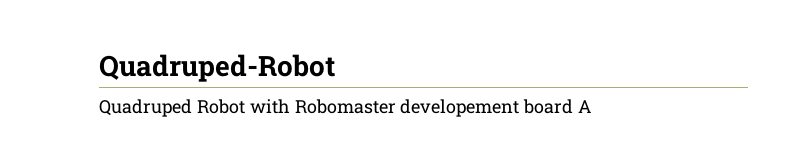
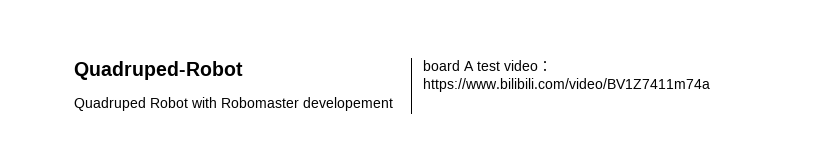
- Quadruped Robot with Robomaster developement board A
+ Quadruped Robot with Robomaster developement board A test video：https://www.bilibili.com/video/BV1Z7411m74a

